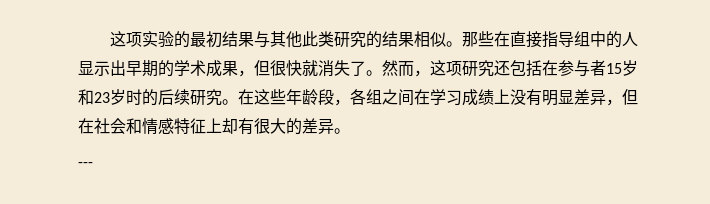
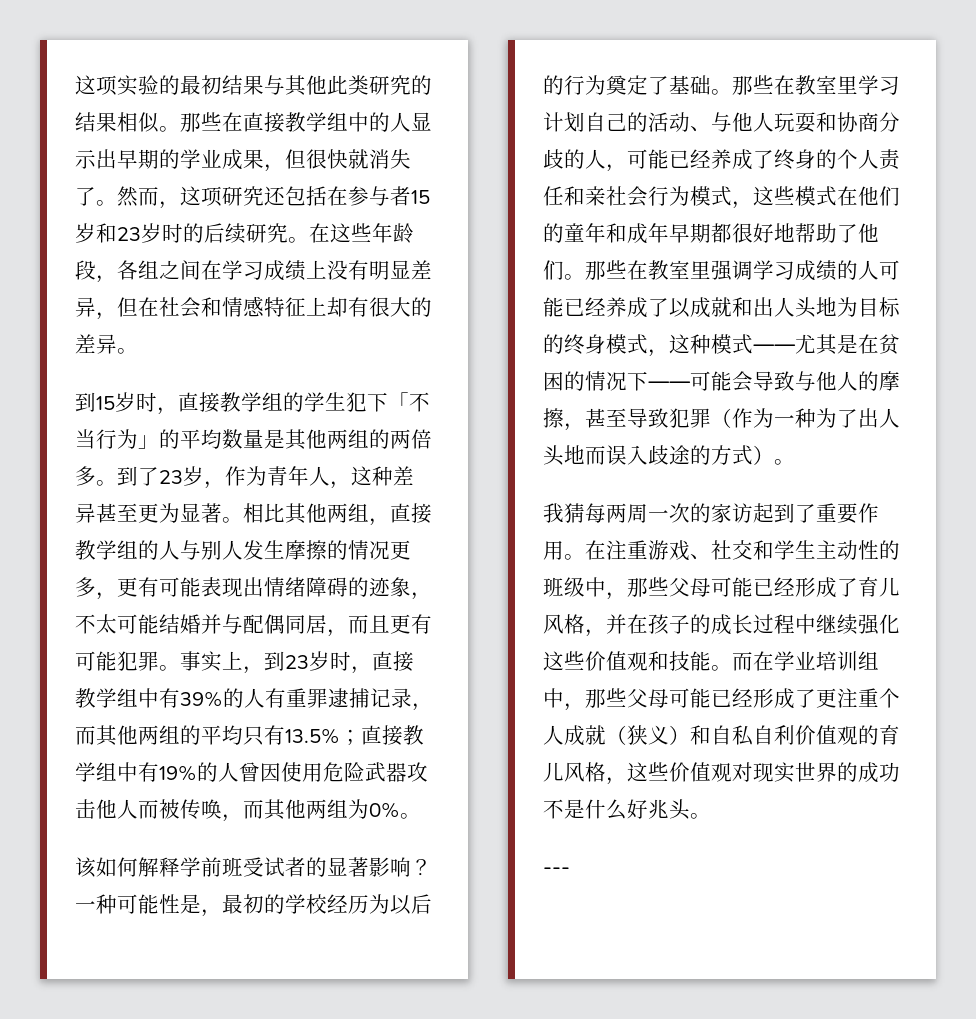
- 那些在直接指导组中的人显示出早期的学术成果，但很快就消失了。
+ 那些在直接教学组中的人显示出早期的学业成果，但很快就消失了。
+ 到15岁时，直接教学组的学生犯下「不当行为」的平均数量是其他两组的两倍多。到了23岁，作为青年人，这种差异甚至更为显著。相比其他两组，直接教学组的人与别人发生摩擦的情况更多，更有可能表现出情绪障碍的迹象，不太可能结婚并与配偶同居，而且更有可能犯罪。事实上，到23岁时，直接教学组中有39%的人有重罪逮捕记录，而其他两组的平均只有13.5%；直接教学组中有19%的人曾因使用危险武器攻击他人而被传唤，而其他两组为0%。
+ 该如何解释学前班受试者的显著影响？一种可能性是，最初的学校经历为以后的行为奠定了基础。那些在教室里学习计划自己的活动、与他人玩耍和协商分歧的人，可能已经养成了终身的个人责任和亲社会行为模式，这些模式在他们的童年和成年早期都很好地帮助了他们。那些在教室里强调学习成绩的人可能已经养成了以成就和出人头地为目标的终身模式，这种模式——尤其是在贫困的情况下——可能会导致与他人的摩擦，甚至导致犯罪（作为一种为了出人头地而误入歧途的方式）。
+ 我猜每两周一次的家访起到了重要作用。在注重游戏、社交和学生主动性的班级中，那些父母可能已经形成了育儿风格，并在孩子的成长过程中继续强化这些价值观和技能。而在学业培训组中，那些父母可能已经形成了更注重个人成就（狭义）和自私自利价值观的育儿风格，这些价值观对现实世界的成功不是什么好兆头。

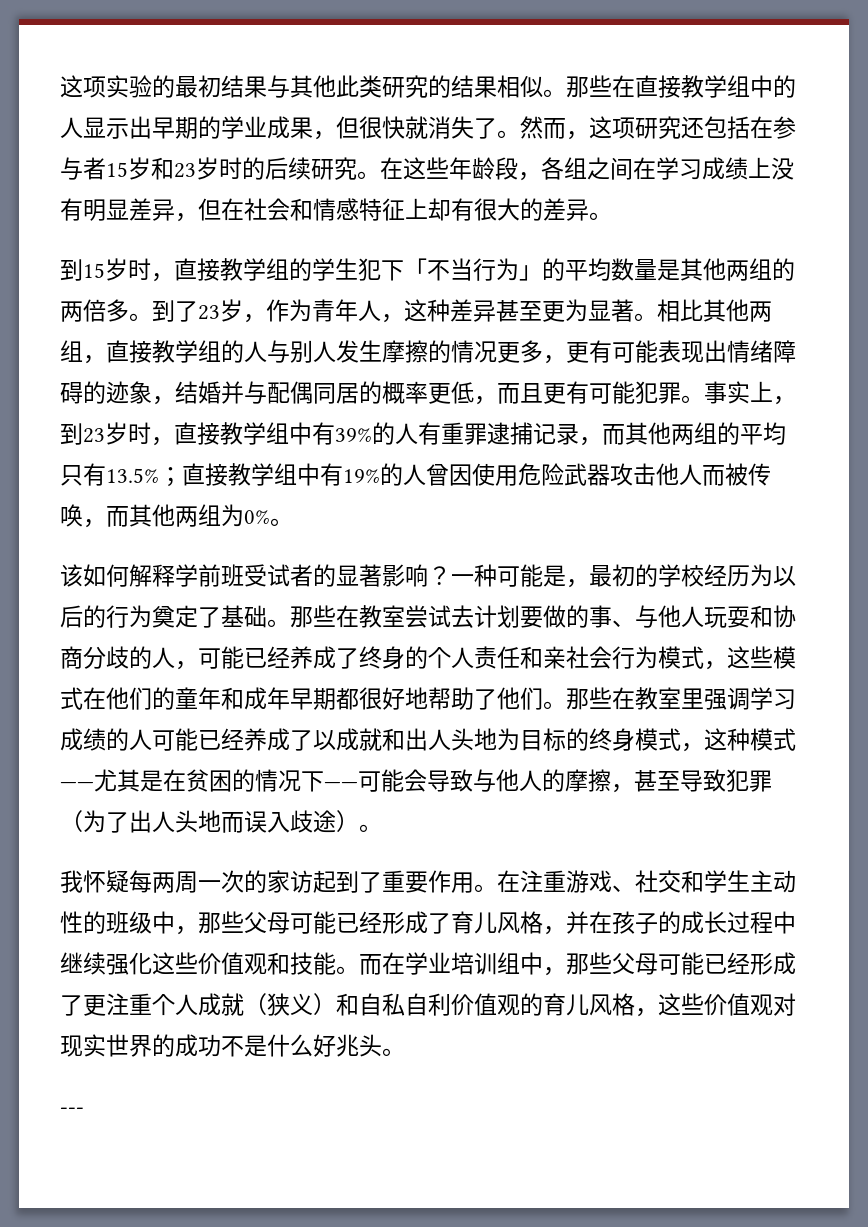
- 相比其他两组，直接教学组的人与别人发生摩擦的情况更多，更有可能表现出情绪障碍的迹象，不太可能结婚并与配偶同居，而且更有可能犯罪。
+ 相比其他两组，直接教学组的人与别人发生摩擦的情况更多，更有可能表现出情绪障碍的迹象，结婚并与配偶同居的概率更低，而且更有可能犯罪。
- 一种可能性是，最初的学校经历为以后的行为奠定了基础。
+ 一种可能是，最初的学校经历为以后的行为奠定了基础。
- 那些在教室里学习计划自己的活动、与他人玩耍和协商分歧的人，可能已经养成了终身的个人责任和亲社会行为模式，这些模式在他们的童年和成年早期都很好地帮助了他们。
+ 那些在教室尝试去计划要做的事、与他人玩耍和协商分歧的人，可能已经养成了终身的个人责任和亲社会行为模式，这些模式在他们的童年和成年早期都很好地帮助了他们。
- 那些在教室里强调学习成绩的人可能已经养成了以成就和出人头地为目标的终身模式，这种模式——尤其是在贫困的情况下——可能会导致与他人的摩擦，甚至导致犯罪（作为一种为了出人头地而误入歧途的方式）。
+ 那些在教室里强调学习成绩的人可能已经养成了以成就和出人头地为目标的终身模式，这种模式——尤其是在贫困的情况下——可能会导致与他人的摩擦，甚至导致犯罪（为了出人头地而误入歧途）。
- 我猜每两周一次的家访起到了重要作用。
+ 我怀疑每两周一次的家访起到了重要作用。

